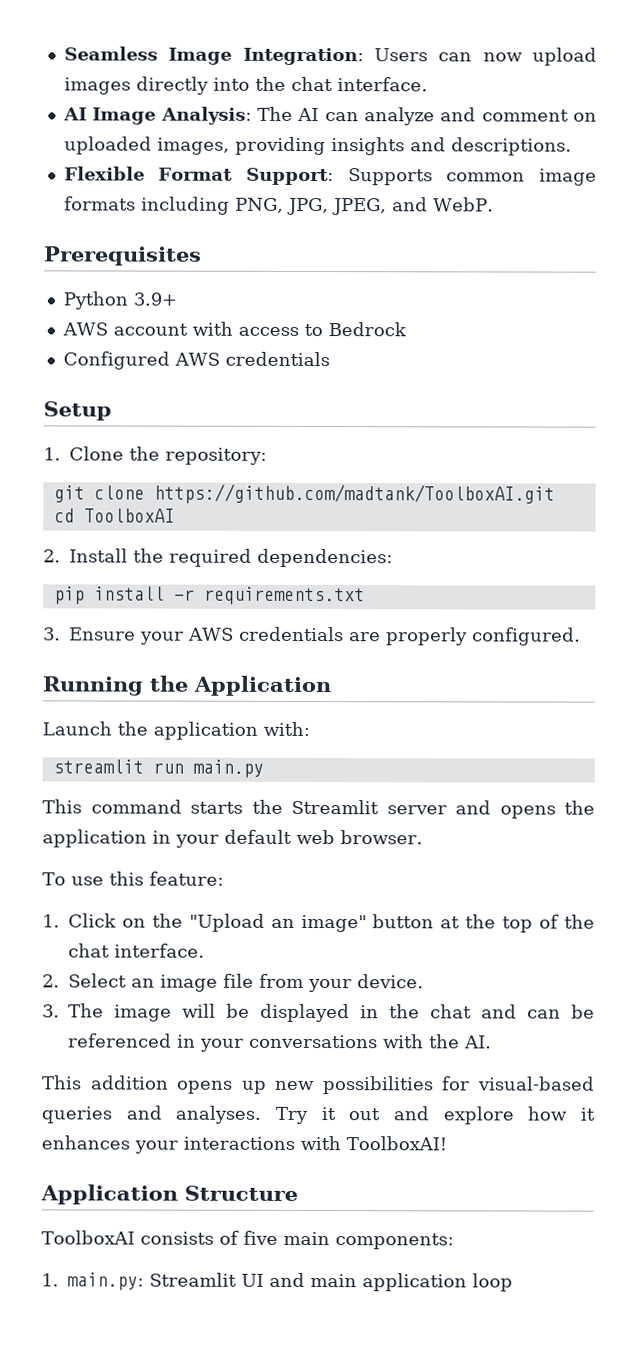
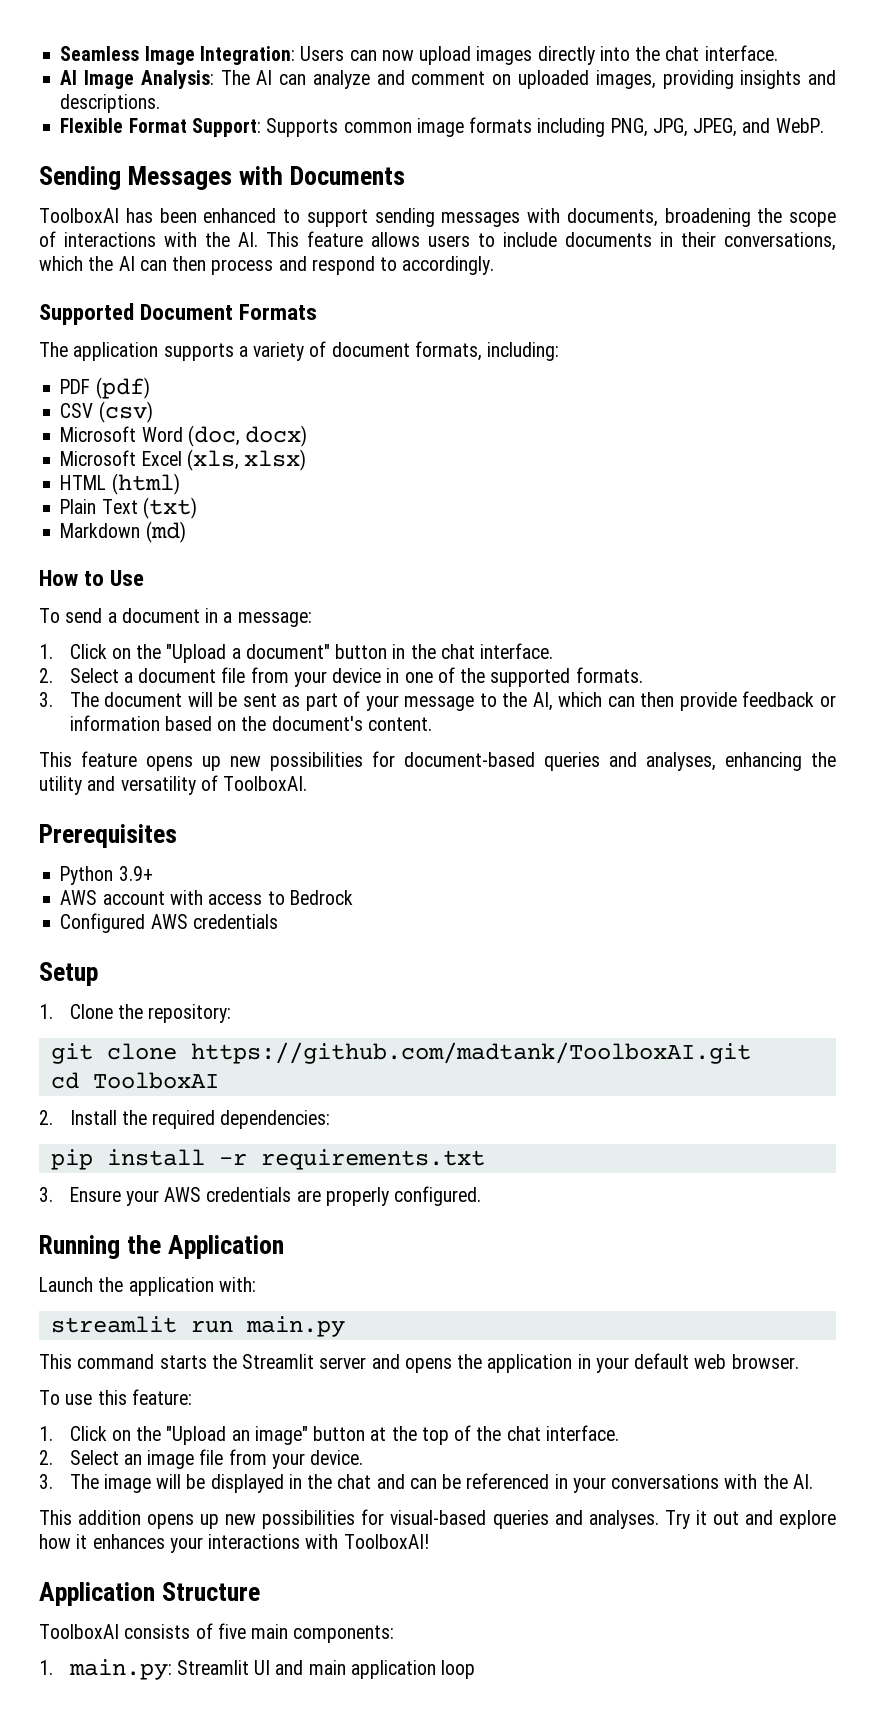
+ Sending Messages with Documents
+ ToolboxAI has been enhanced to support sending messages with documents, broadening the scope of interactions with the AI. This feature allows users to include documents in their conversations, which the AI can then process and respond to accordingly.
+ Supported Document Formats
+ The application supports a variety of document formats, including:
+ PDF (pdf)
+ CSV (csv)
+ Microsoft Word (doc, docx)
+ Microsoft Excel (xls, xlsx)
+ HTML (html)
+ Plain Text (txt)
+ Markdown (md)
+ How to Use
+ To send a document in a message:
+ 1. Click on the "Upload a document" button in the chat interface.
+ 2. Select a document file from your device in one of the supported formats.
+ 3. The document will be sent as part of your message to the AI, which can then provide feedback or information based on the document's content.
+ This feature opens up new possibilities for document-based queries and analyses, enhancing the utility and versatility of ToolboxAI.

